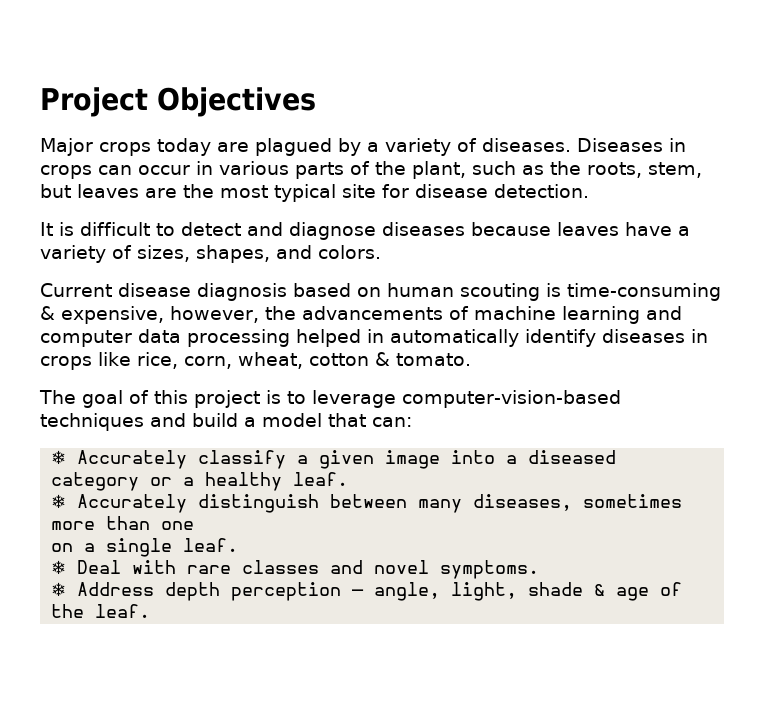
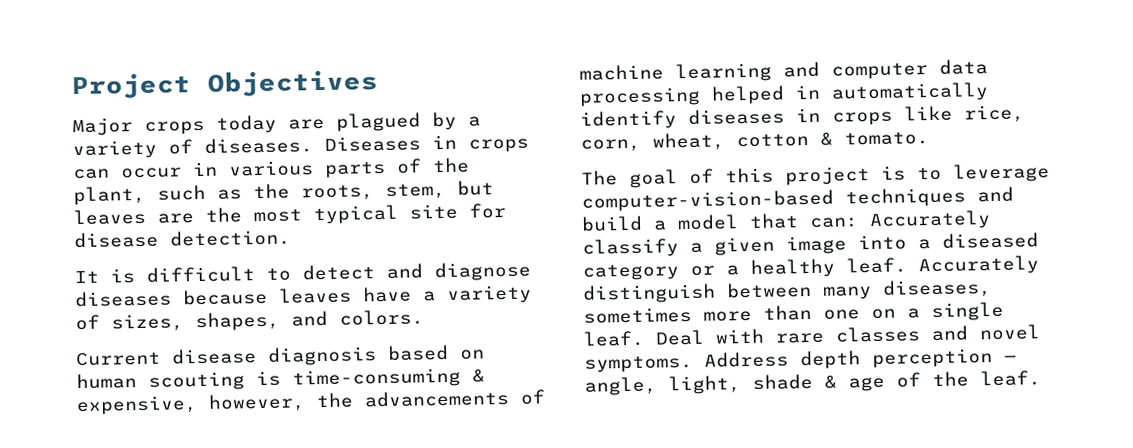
- The goal of this project is to leverage computer-vision-based techniques and build a model that can:
- ❄ Accurately classify a given image into a diseased category or a healthy leaf.
- ❄ Accurately distinguish between many diseases, sometimes more than one
- on a single leaf.
- ❄ Deal with rare classes and novel symptoms.
- ❄ Address depth perception — angle, light, shade & age of the leaf.
+ The goal of this project is to leverage computer-vision-based techniques and build a model that can: Accurately classify a given image into a diseased category or a healthy leaf. Accurately distinguish between many diseases, sometimes more than one on a single leaf. Deal with rare classes and novel symptoms. Address depth perception — angle, light, shade & age of the leaf.

